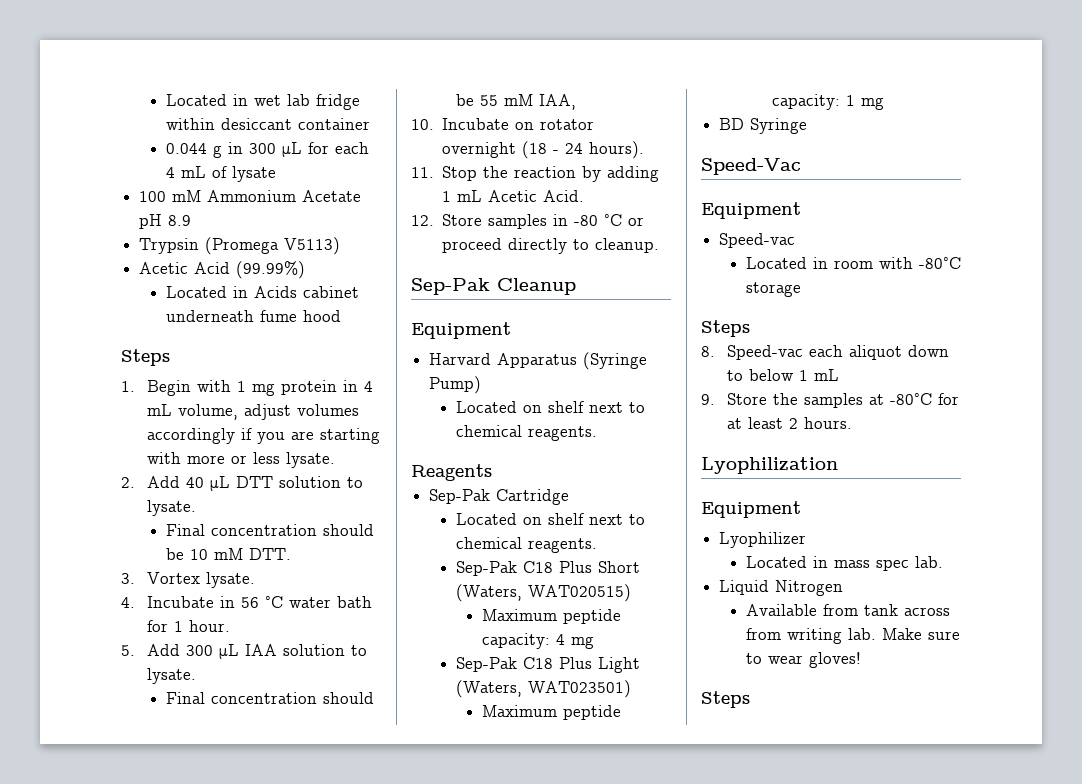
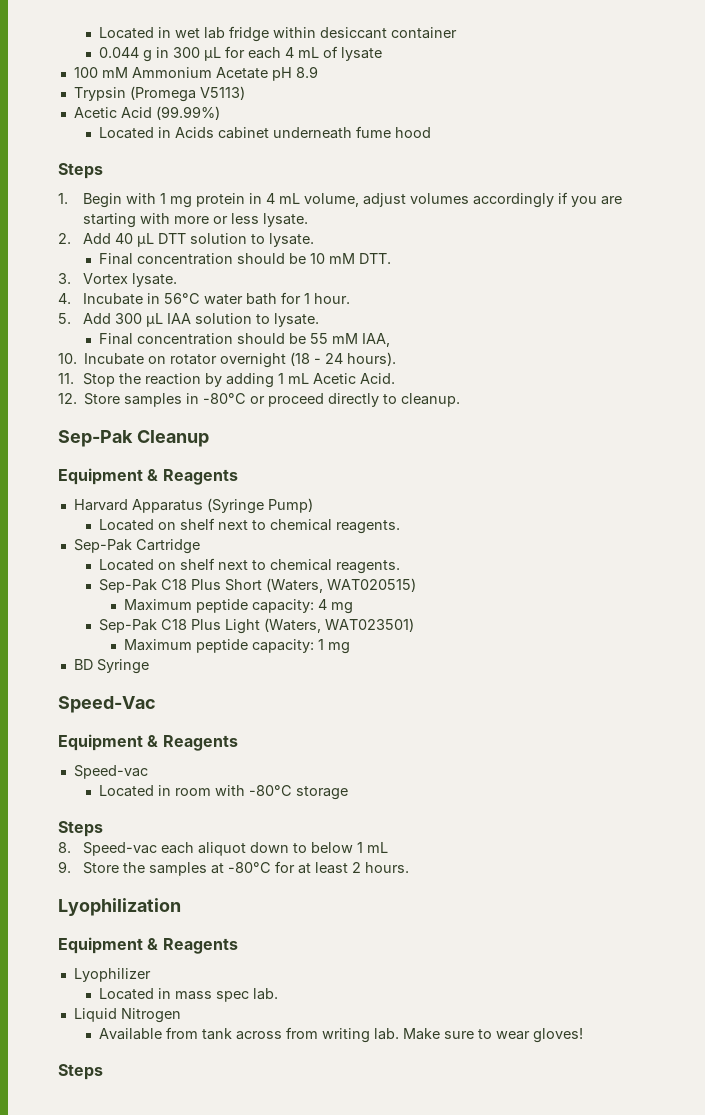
- 4. Incubate in 56 °C water bath for 1 hour.
+ 4. Incubate in 56°C water bath for 1 hour.
- 12. Store samples in -80 °C or proceed directly to cleanup.
+ 12. Store samples in -80°C or proceed directly to cleanup.
  Sep-Pak Cleanup
- Equipment
+ Equipment & Reagents
- Reagents
  Speed-Vac
- Equipment
+ Equipment & Reagents
  Lyophilization
- Equipment
+ Equipment & Reagents

